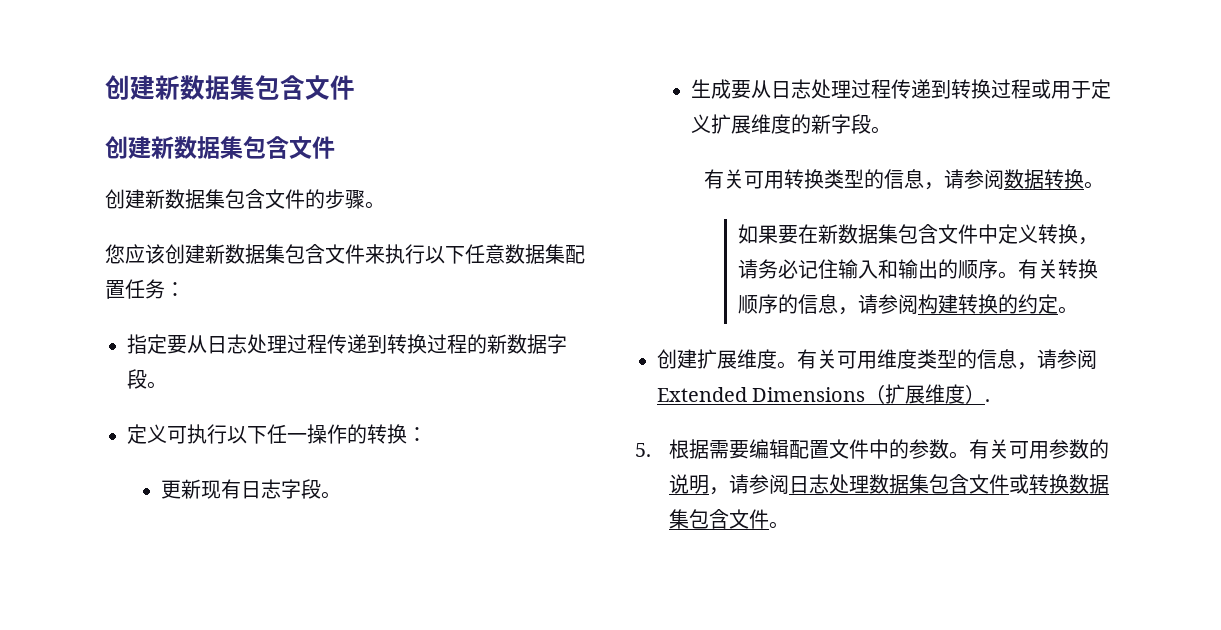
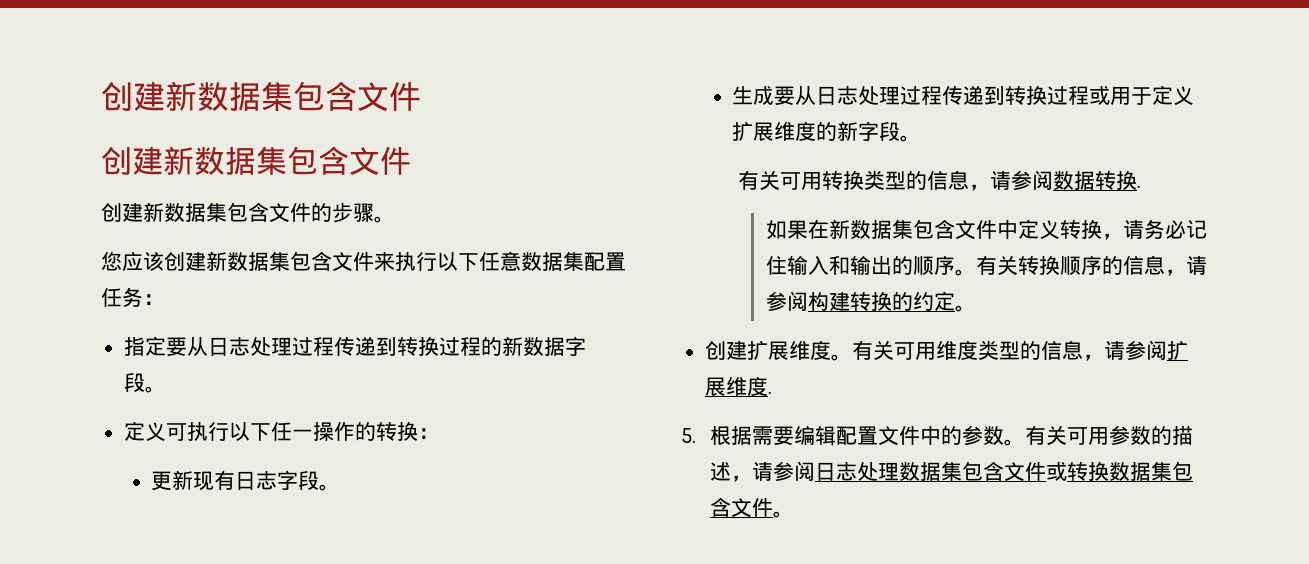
- 有关可用转换类型的信息，请参阅数据转换。
+ 有关可用转换类型的信息，请参阅数据转换.
- 如果要在新数据集包含文件中定义转换，请务必记住输入和输出的顺序。
+ 如果在新数据集包含文件中定义转换，请务必记住输入和输出的顺序。
- 有关可用维度类型的信息，请参阅Extended Dimensions（扩展维度）.
+ 有关可用维度类型的信息，请参阅扩展维度.
- 有关可用参数的说明，请参阅日志处理数据集包含文件或转换数据集包含文件。
+ 有关可用参数的描述，请参阅日志处理数据集包含文件或转换数据集包含文件。

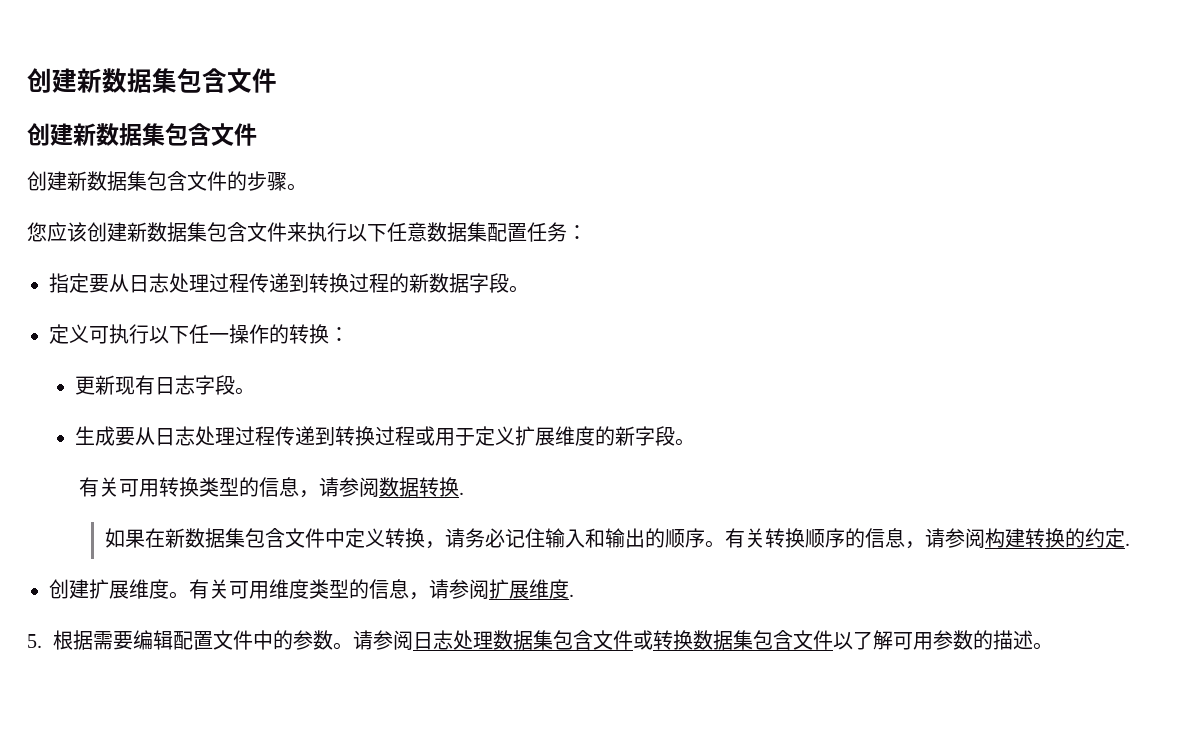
- 有关转换顺序的信息，请参阅构建转换的约定。
+ 有关转换顺序的信息，请参阅构建转换的约定.
- 有关可用参数的描述，请参阅日志处理数据集包含文件或转换数据集包含文件。
+ 请参阅日志处理数据集包含文件或转换数据集包含文件以了解可用参数的描述。

